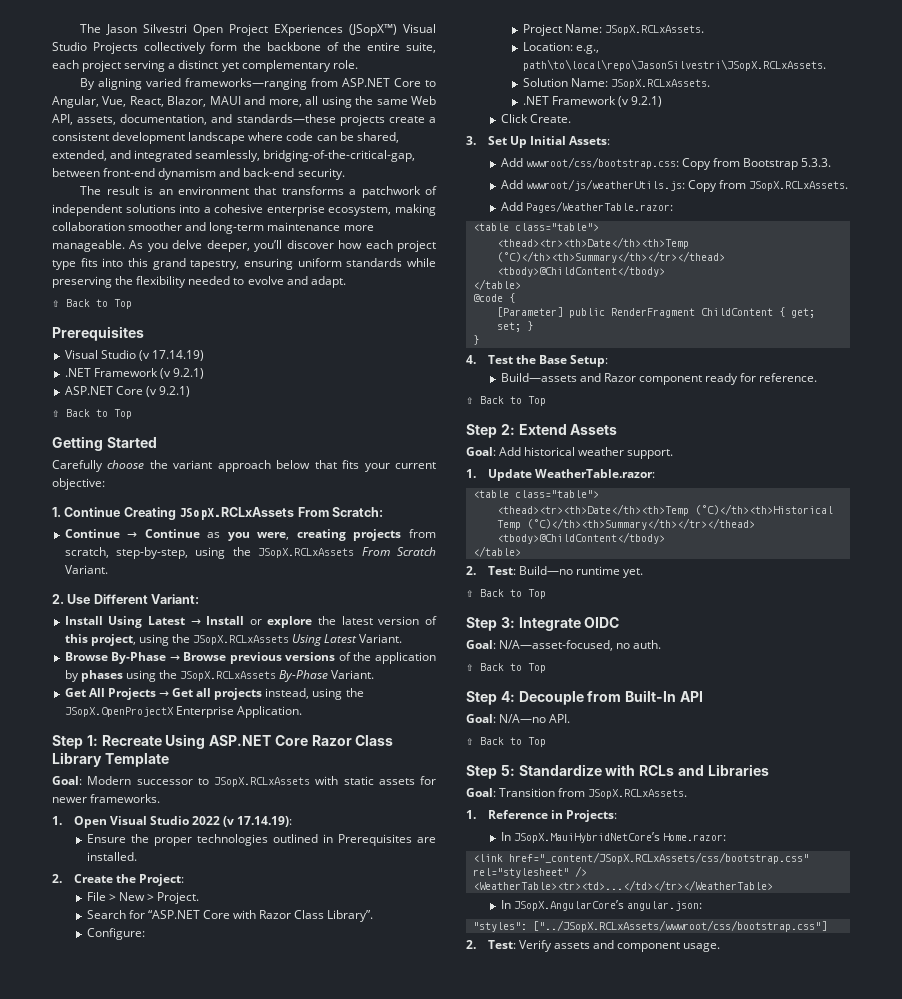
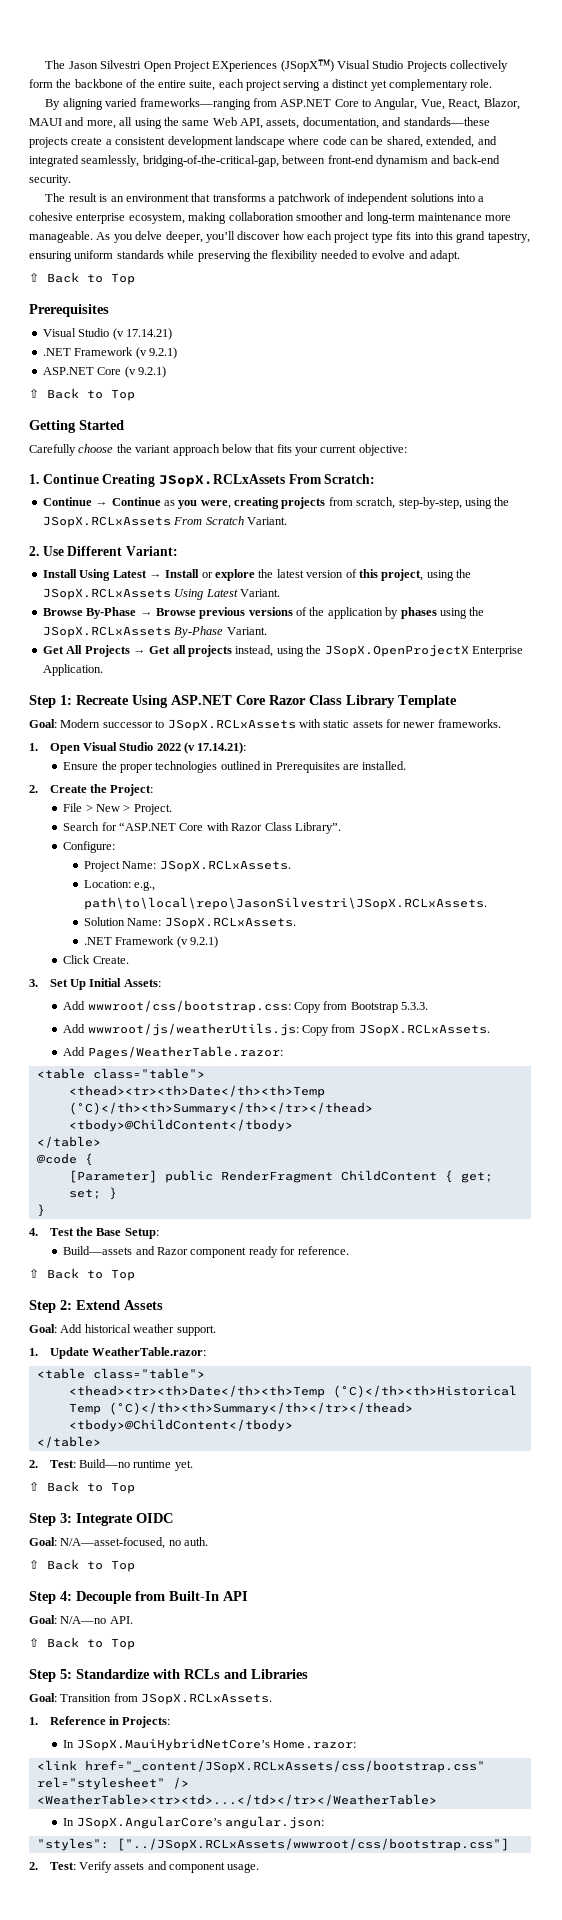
- Visual Studio (v 17.14.19)
+ Visual Studio (v 17.14.21)
- 1. Open Visual Studio 2022 (v 17.14.19):
+ 1. Open Visual Studio 2022 (v 17.14.21):

